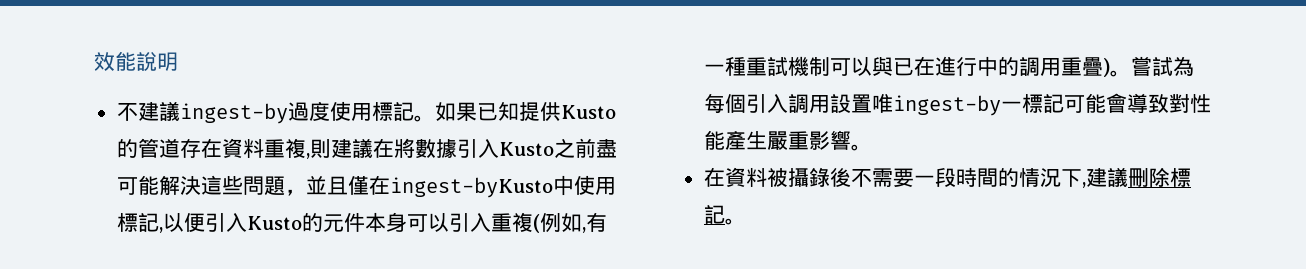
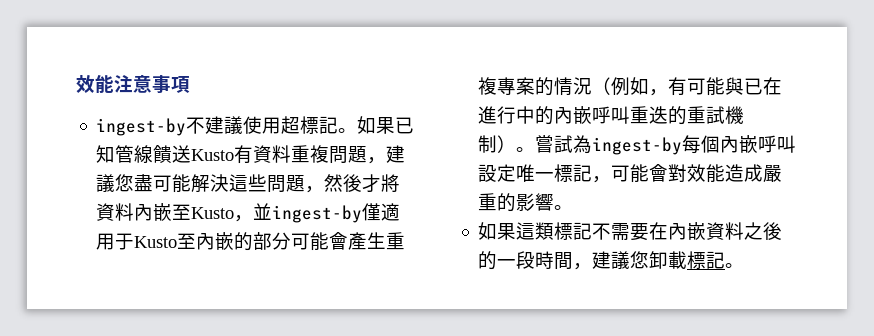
- 效能說明
- 不建議ingest-by過度使用標記。如果已知提供Kusto的管道存在資料重複,則建議在將數據引入Kusto之前盡可能解決這些問題，並且僅在ingest-byKusto中使用標記,以便引入Kusto的元件本身可以引入重複(例如,有一種重試機制可以與已在進行中的調用重疊)。嘗試為每個引入調用設置唯ingest-by一標記可能會導致對性能產生嚴重影響。
- 在資料被攝錄後不需要一段時間的情況下,建議刪除標記。
+ 效能注意事項
+ ingest-by不建議使用超標記。如果已知管線饋送Kusto有資料重複問題，建議您盡可能解決這些問題，然後才將資料內嵌至Kusto，並ingest-by僅適用于Kusto至內嵌的部分可能會產生重複專案的情況（例如，有可能與已在進行中的內嵌呼叫重迭的重試機制）。嘗試為ingest-by每個內嵌呼叫設定唯一標記，可能會對效能造成嚴重的影響。
+ 如果這類標記不需要在內嵌資料之後的一段時間，建議您卸載標記。

